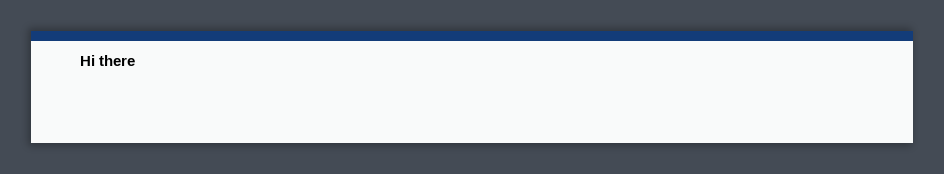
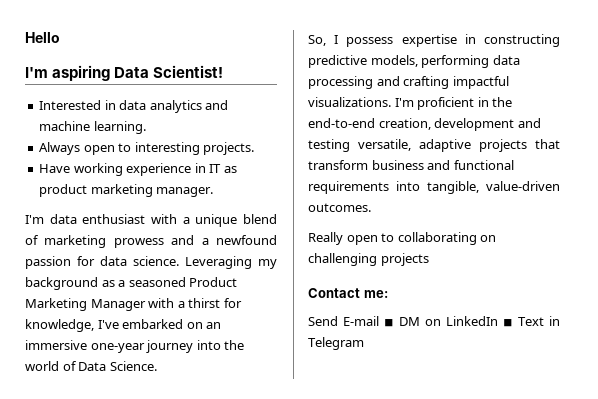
- Hi there
+ Hello
+ I'm aspiring Data Scientist!
+ Interested in data analytics and machine learning.
+ Always open to interesting projects.
+ Have working experience in IT as product marketing manager.
+ I'm data enthusiast with a unique blend of marketing prowess and a newfound passion for data science. Leveraging my background as a seasoned Product Marketing Manager with a thirst for knowledge, I've embarked on an immersive one-year journey into the world of Data Science.
+ So, I possess expertise in constructing predictive models, performing data processing and crafting impactful visualizations. I'm proficient in the end-to-end creation, development and testing versatile, adaptive projects that transform business and functional requirements into tangible, value-driven outcomes.
+ Really open to collaborating on challenging projects
+ Contact me:
+ Send E-mail ◾ DM on LinkedIn ◾ Text in Telegram

